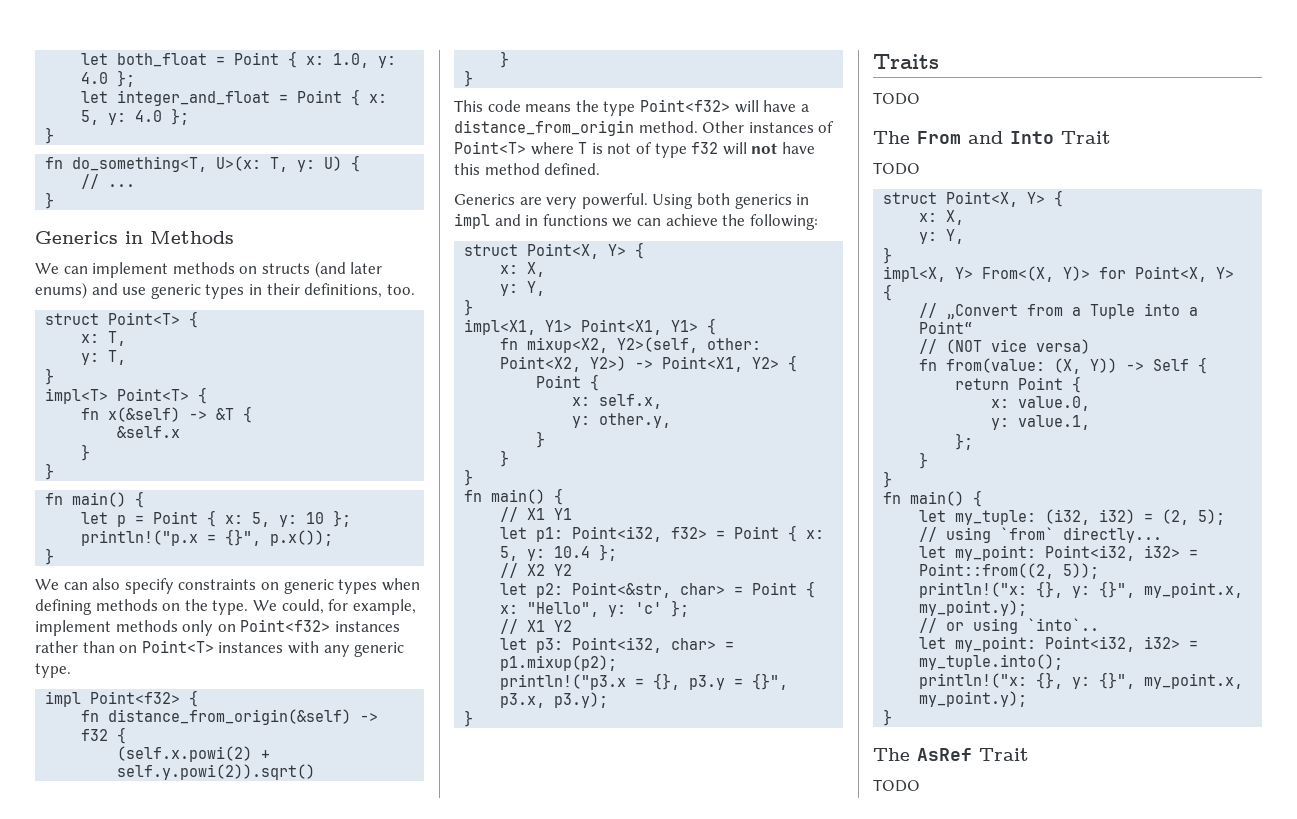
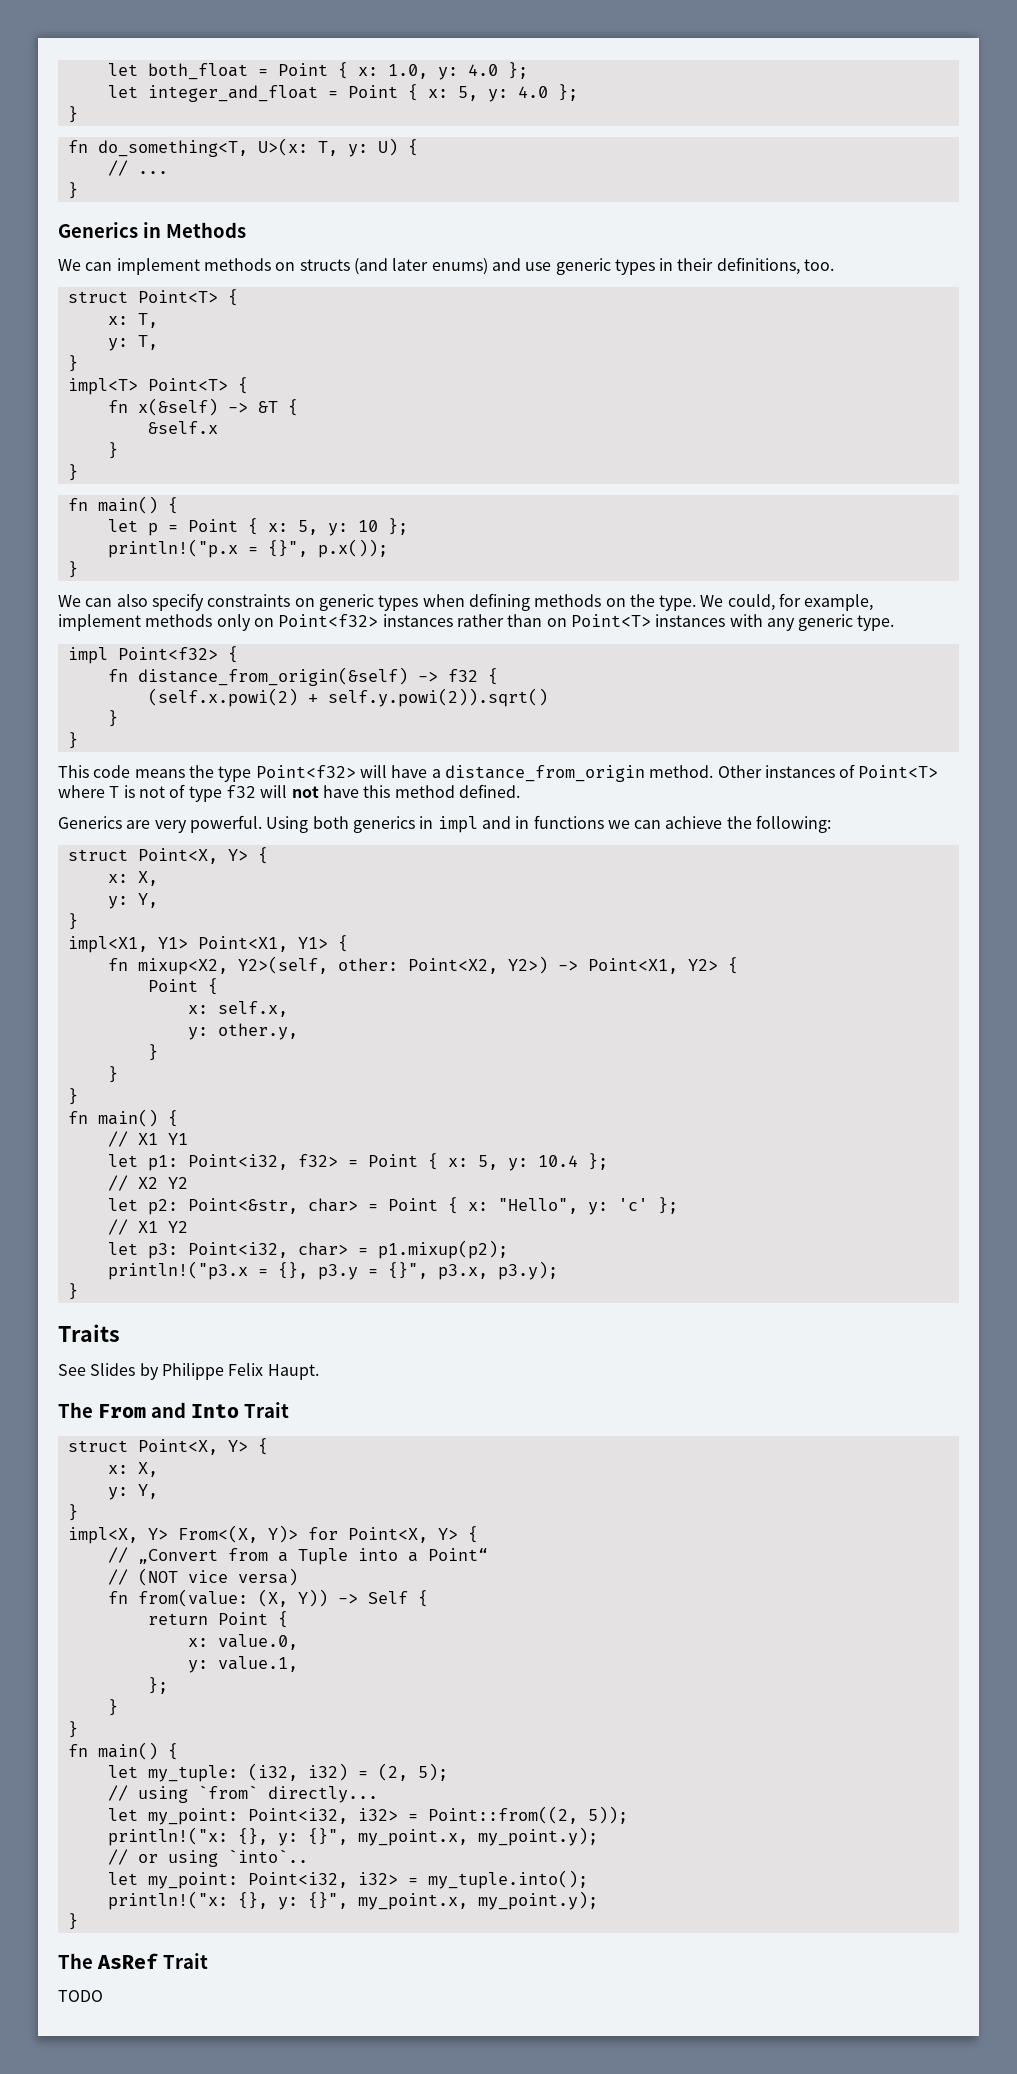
  Traits
- TODO
+ See Slides by Philippe Felix Haupt.
  The From and Into Trait
- TODO

